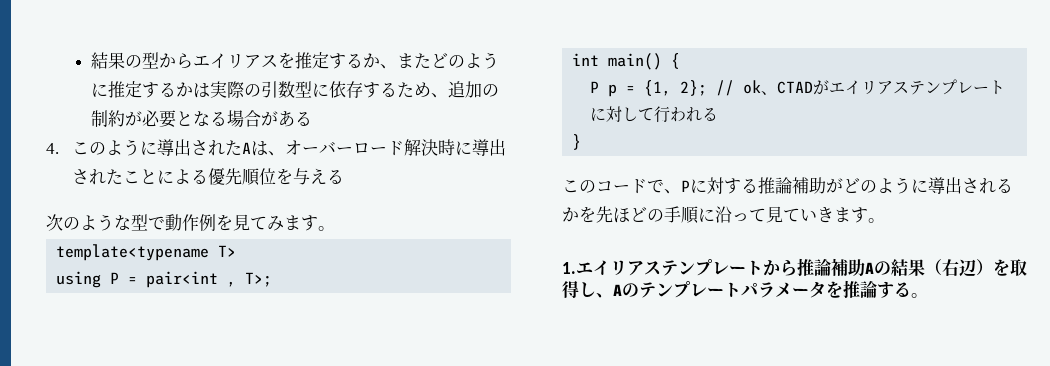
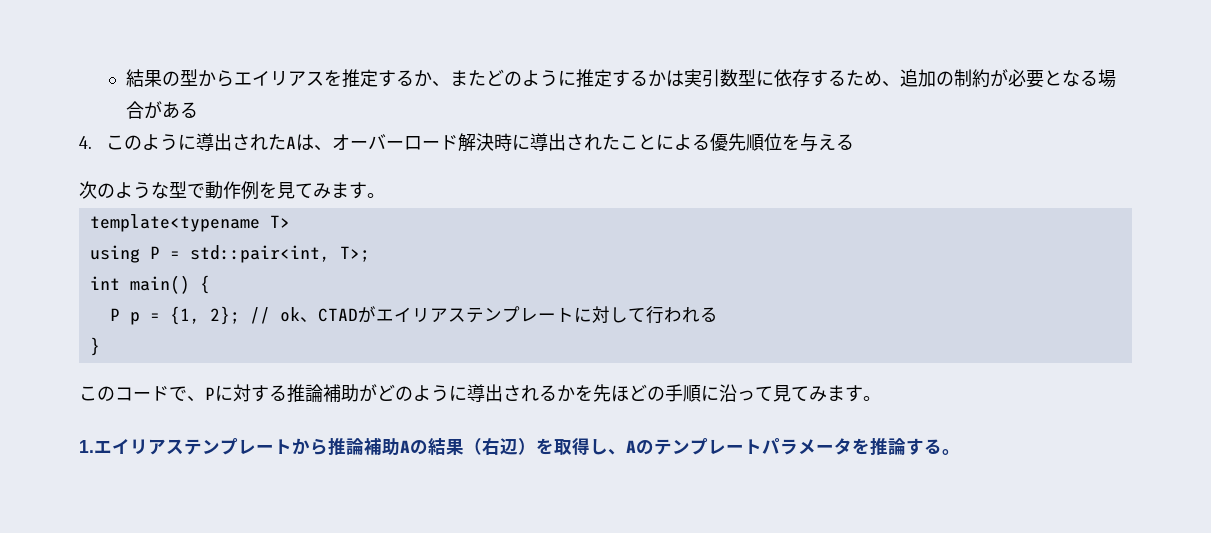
- 結果の型からエイリアスを推定するか、またどのように推定するかは実際の引数型に依存するため、追加の制約が必要となる場合がある
+ 結果の型からエイリアスを推定するか、またどのように推定するかは実引数型に依存するため、追加の制約が必要となる場合がある
- using P = pair<int , T>;
+ using P = std::pair<int, T>;
- このコードで、Pに対する推論補助がどのように導出されるかを先ほどの手順に沿って見ていきます。
+ このコードで、Pに対する推論補助がどのように導出されるかを先ほどの手順に沿って見てみます。

